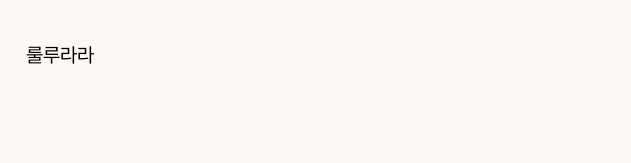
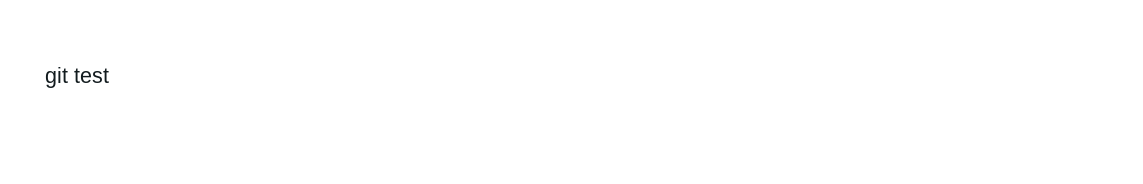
- 룰루라라
+ git test

